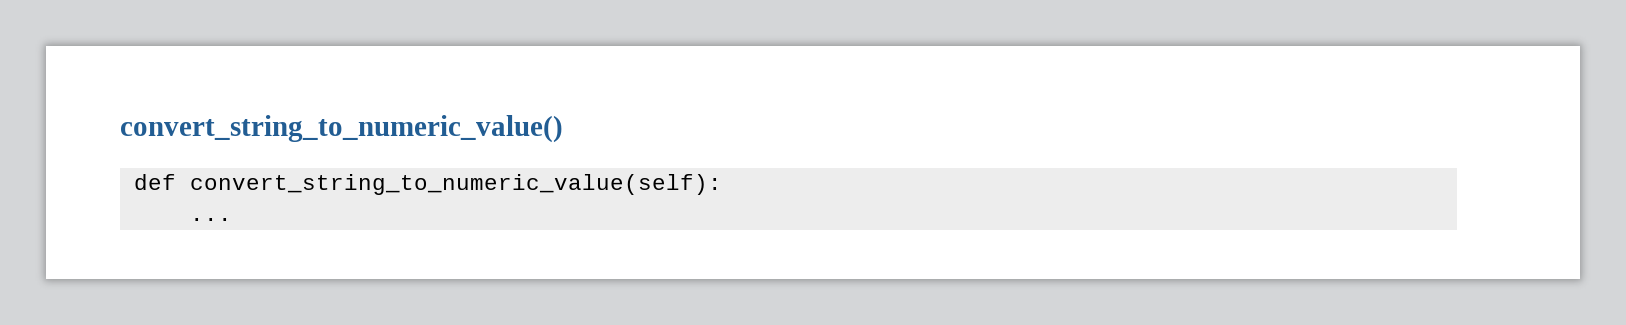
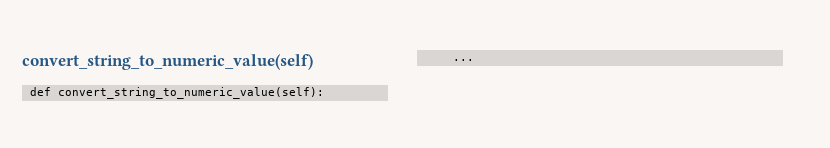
- convert_string_to_numeric_value()
+ convert_string_to_numeric_value(self)

